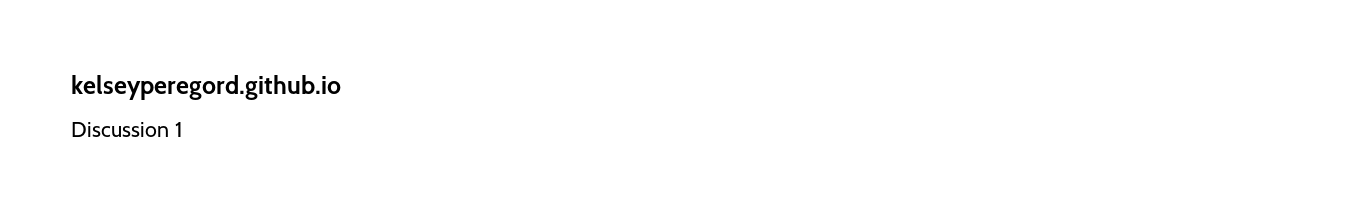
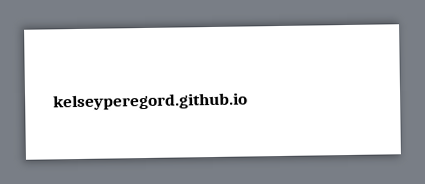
- Discussion 1

